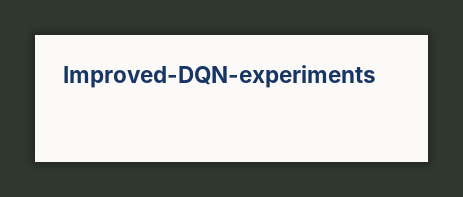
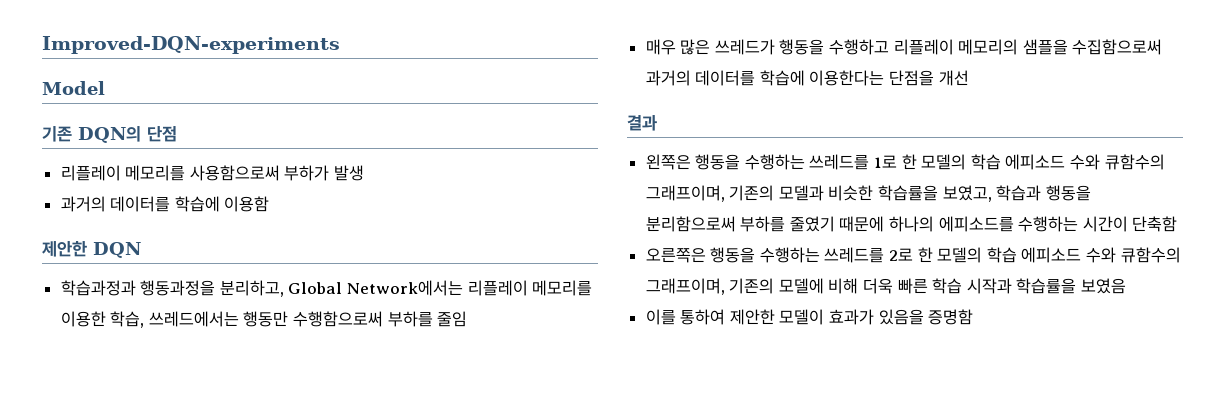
+ Model
+ 기존 DQN의 단점
+ 리플레이 메모리를 사용함으로써 부하가 발생
+ 과거의 데이터를 학습에 이용함
+ 제안한 DQN
+ 학습과정과 행동과정을 분리하고, Global Network에서는 리플레이 메모리를 이용한 학습, 쓰레드에서는 행동만 수행함으로써 부하를 줄임
+ 매우 많은 쓰레드가 행동을 수행하고 리플레이 메모리의 샘플을 수집함으로써 과거의 데이터를 학습에 이용한다는 단점을 개선
+ 결과
+ 왼쪽은 행동을 수행하는 쓰레드를 1로 한 모델의 학습 에피소드 수와 큐함수의 그래프이며, 기존의 모델과 비슷한 학습률을 보였고, 학습과 행동을 분리함으로써 부하를 줄였기 때문에 하나의 에피소드를 수행하는 시간이 단축함
+ 오른쪽은 행동을 수행하는 쓰레드를 2로 한 모델의 학습 에피소드 수와 큐함수의 그래프이며, 기존의 모델에 비해 더욱 빠른 학습 시작과 학습률을 보였음
+ 이를 통하여 제안한 모델이 효과가 있음을 증명함

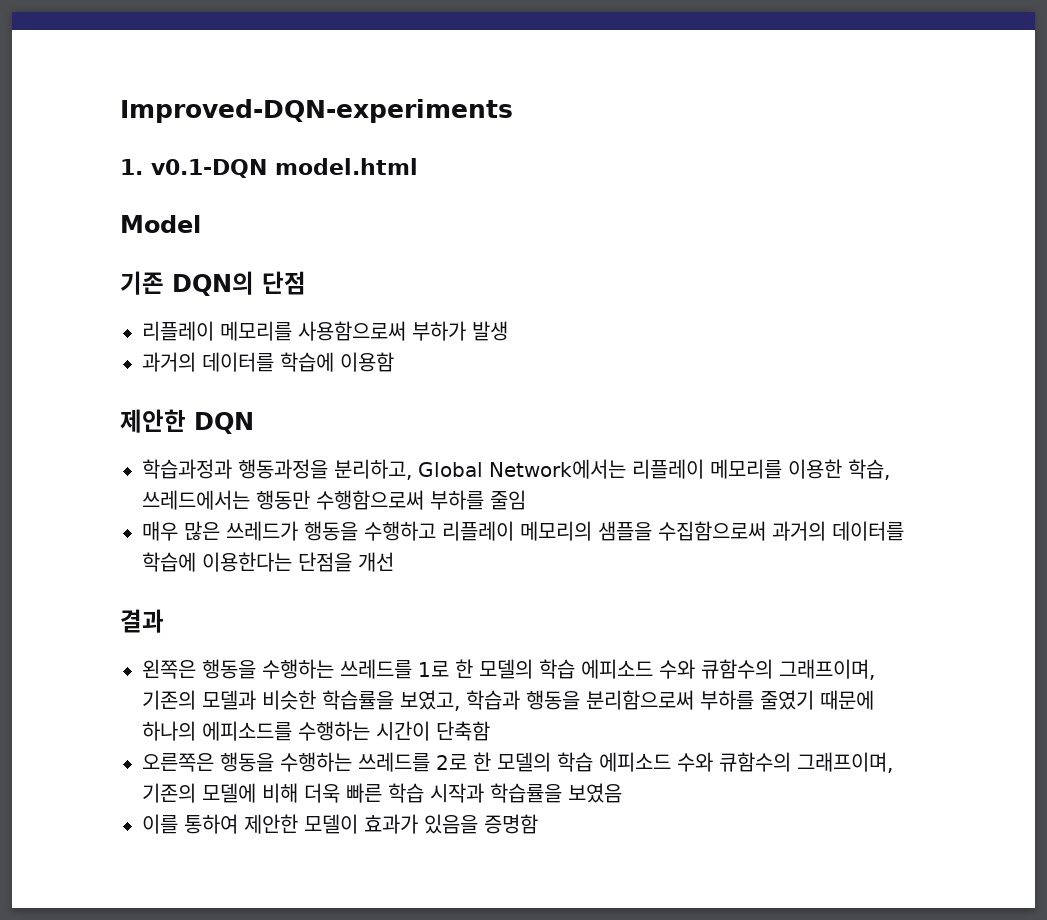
+ 1. v0.1-DQN model.html

